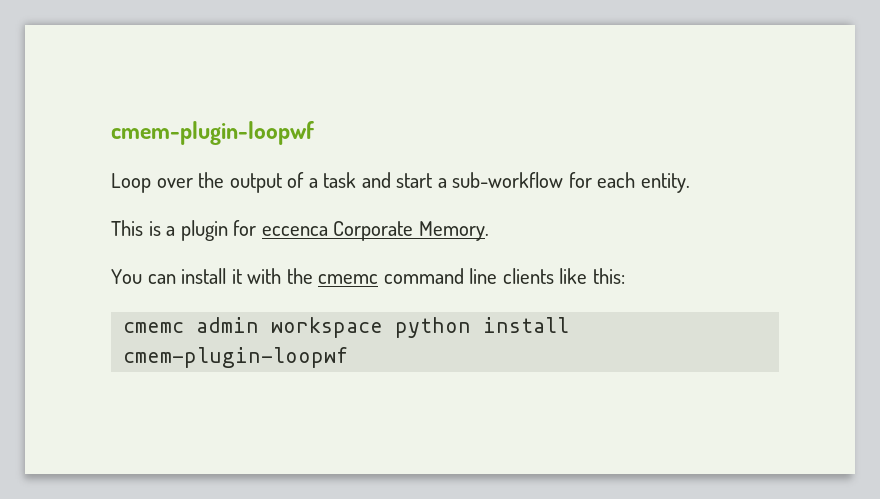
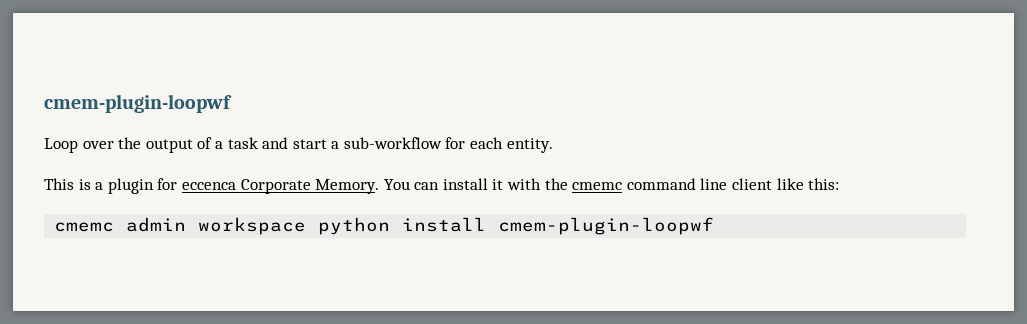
- This is a plugin for eccenca Corporate Memory.
- You can install it with the cmemc command line clients like this:
+ This is a plugin for eccenca Corporate Memory. You can install it with the cmemc command line client like this:

